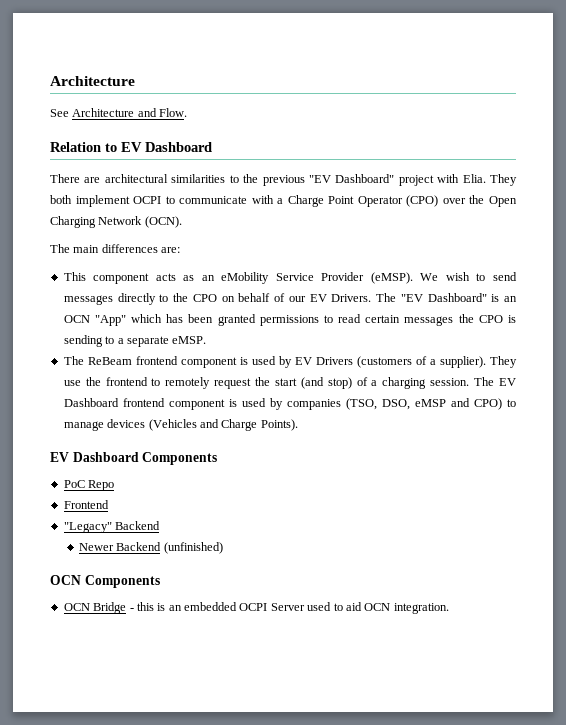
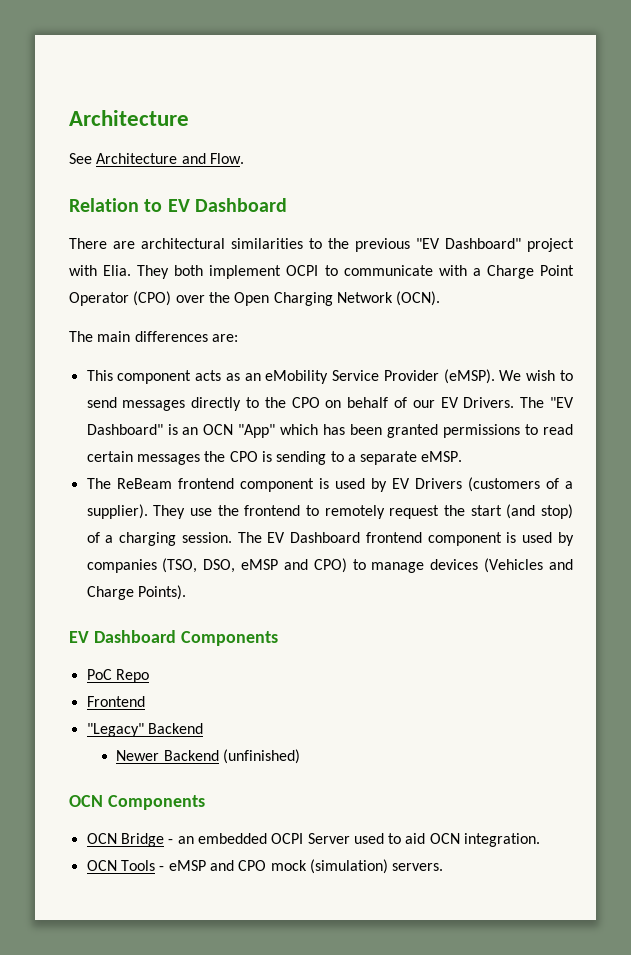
- OCN Bridge - this is an embedded OCPI Server used to aid OCN integration.
+ OCN Bridge - an embedded OCPI Server used to aid OCN integration.
+ OCN Tools - eMSP and CPO mock (simulation) servers.

